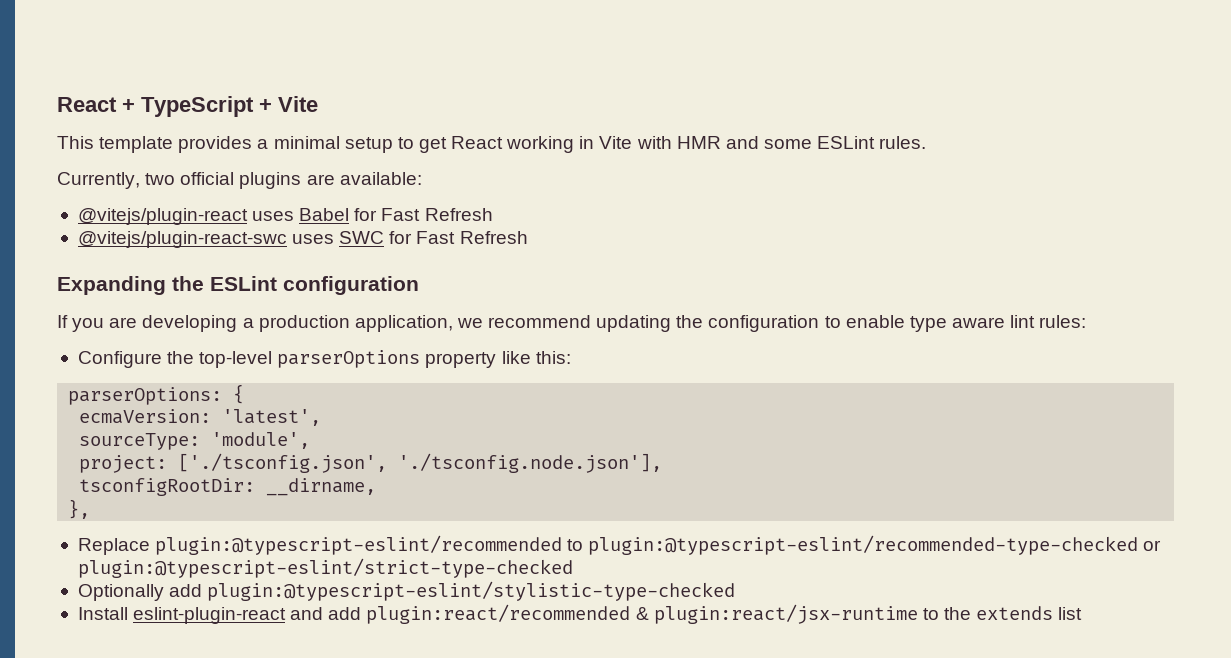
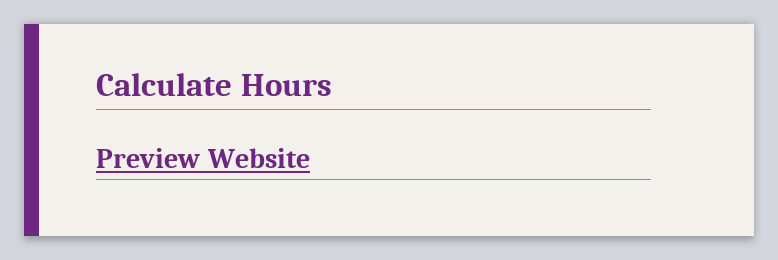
- React + TypeScript + Vite
- This template provides a minimal setup to get React working in Vite with HMR and some ESLint rules.
- Currently, two official plugins are available:
- @vitejs/plugin-react uses Babel for Fast Refresh
- @vitejs/plugin-react-swc uses SWC for Fast Refresh
- Expanding the ESLint configuration
- If you are developing a production application, we recommend updating the configuration to enable type aware lint rules:
- Configure the top-level parserOptions property like this:
- parserOptions: {
- ecmaVersion: 'latest',
- sourceType: 'module',
- project: ['./tsconfig.json', './tsconfig.node.json'],
- tsconfigRootDir: __dirname,
- },
- Replace plugin:@typescript-eslint/recommended to plugin:@typescript-eslint/recommended-type-checked or plugin:@typescript-eslint/strict-type-checked
- Optionally add plugin:@typescript-eslint/stylistic-type-checked
- Install eslint-plugin-react and add plugin:react/recommended & plugin:react/jsx-runtime to the extends list
+ Calculate Hours
+ Preview Website

